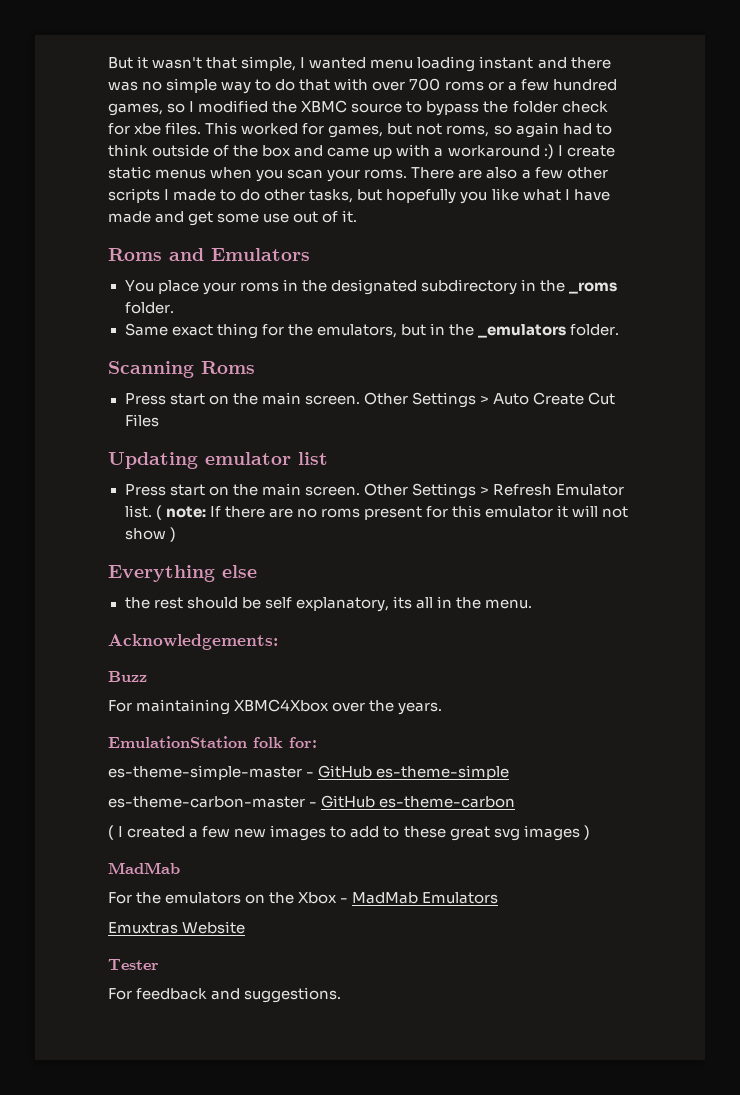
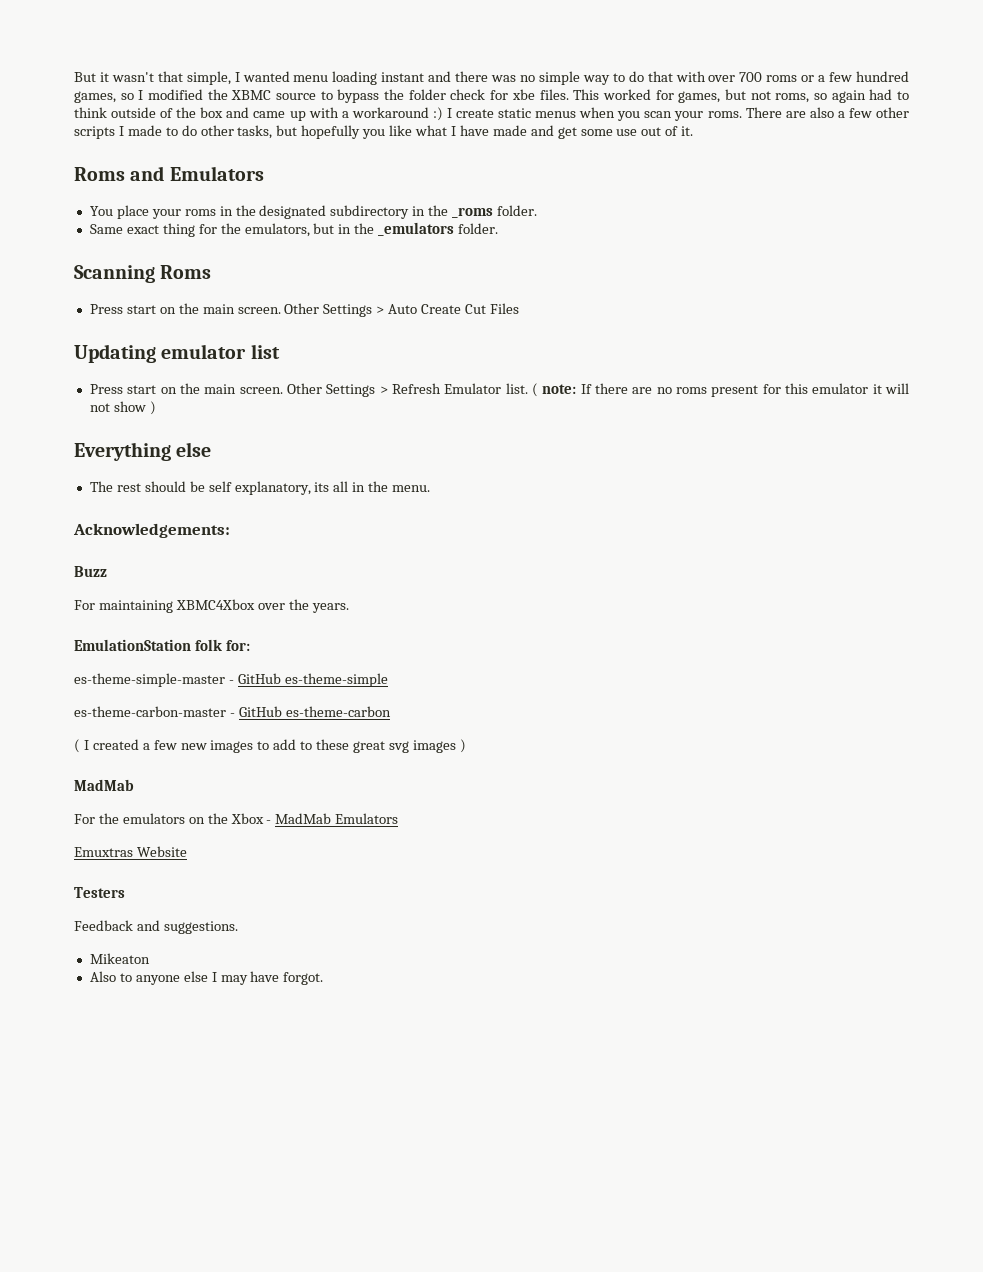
- the rest should be self explanatory, its all in the menu.
+ The rest should be self explanatory, its all in the menu.
- Tester
- For feedback and suggestions.
+ Testers
+ Feedback and suggestions.
+ Mikeaton
+ Also to anyone else I may have forgot.

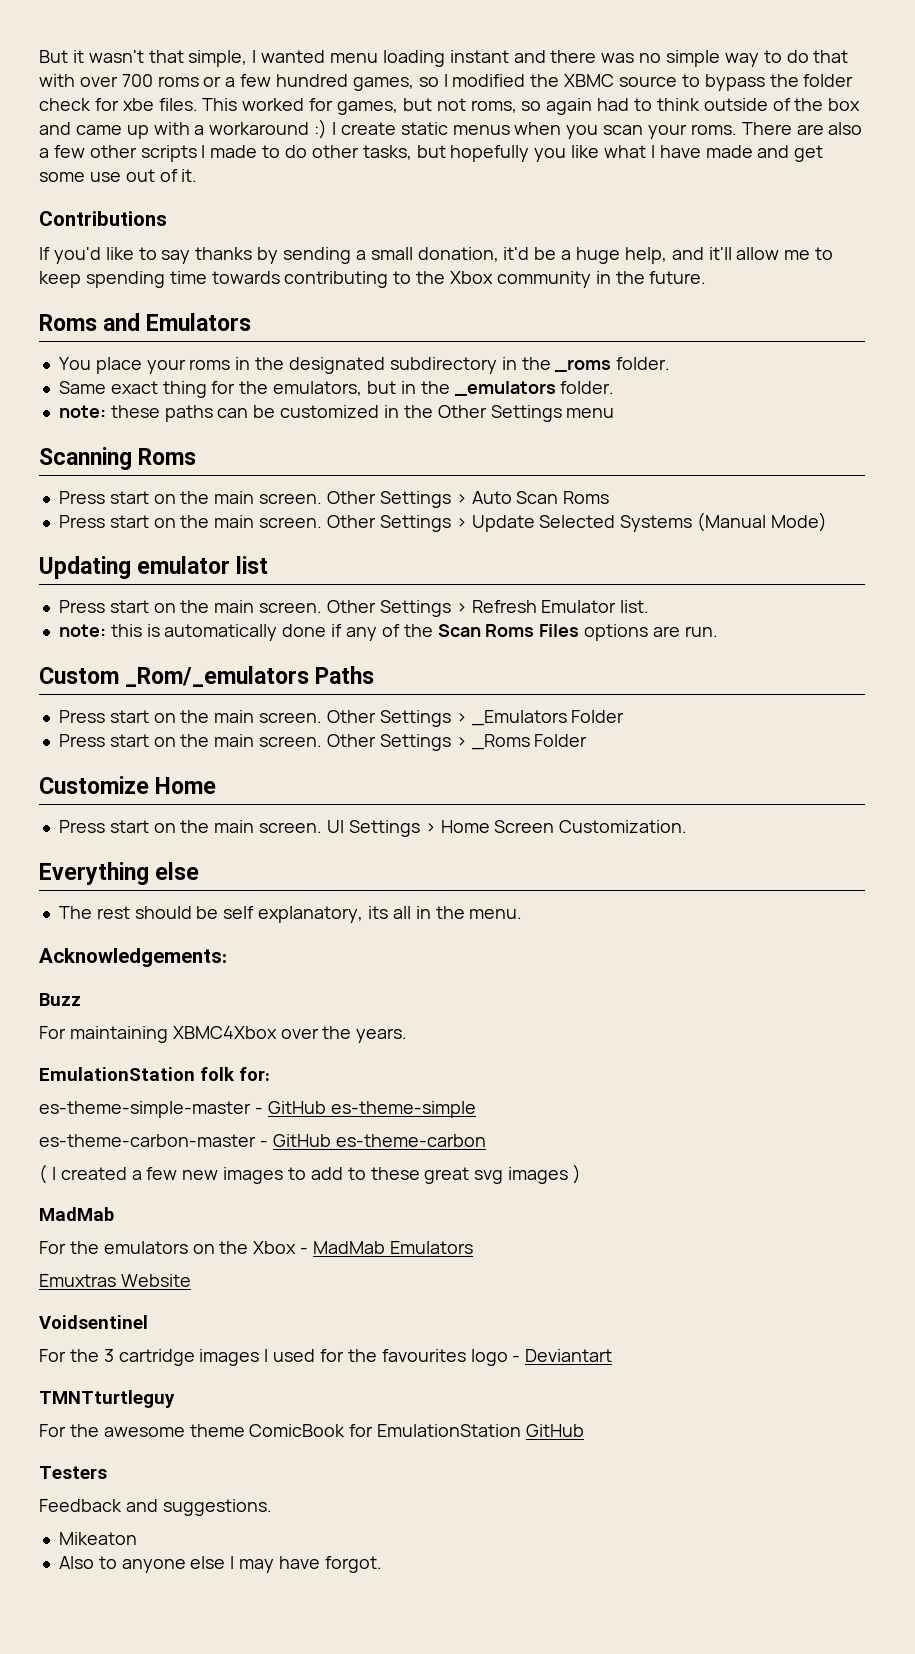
+ Contributions
+ If you'd like to say thanks by sending a small donation, it'd be a huge help, and it'll allow me to keep spending time towards contributing to the Xbox community in the future.
+ note: these paths can be customized in the Other Settings menu
- Other Settings > Auto Create Cut Files
+ Other Settings > Auto Scan Roms
+ Press start on the main screen. Other Settings > Update Selected Systems (Manual Mode)
- Other Settings > Refresh Emulator list. ( note: If there are no roms present for this emulator it will not show )
+ Other Settings > Refresh Emulator list.
+ note: this is automatically done if any of the Scan Roms Files options are run.
+ Custom _Rom/_emulators Paths
+ Press start on the main screen. Other Settings > _Emulators Folder
+ Press start on the main screen. Other Settings > _Roms Folder
+ Customize Home
+ Press start on the main screen. UI Settings > Home Screen Customization.
+ Voidsentinel
+ For the 3 cartridge images I used for the favourites logo - Deviantart
+ TMNTturtleguy
+ For the awesome theme ComicBook for EmulationStation GitHub

